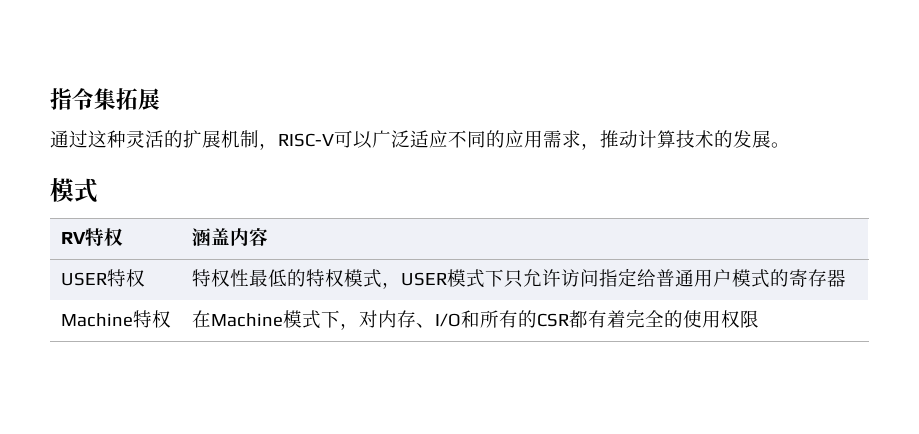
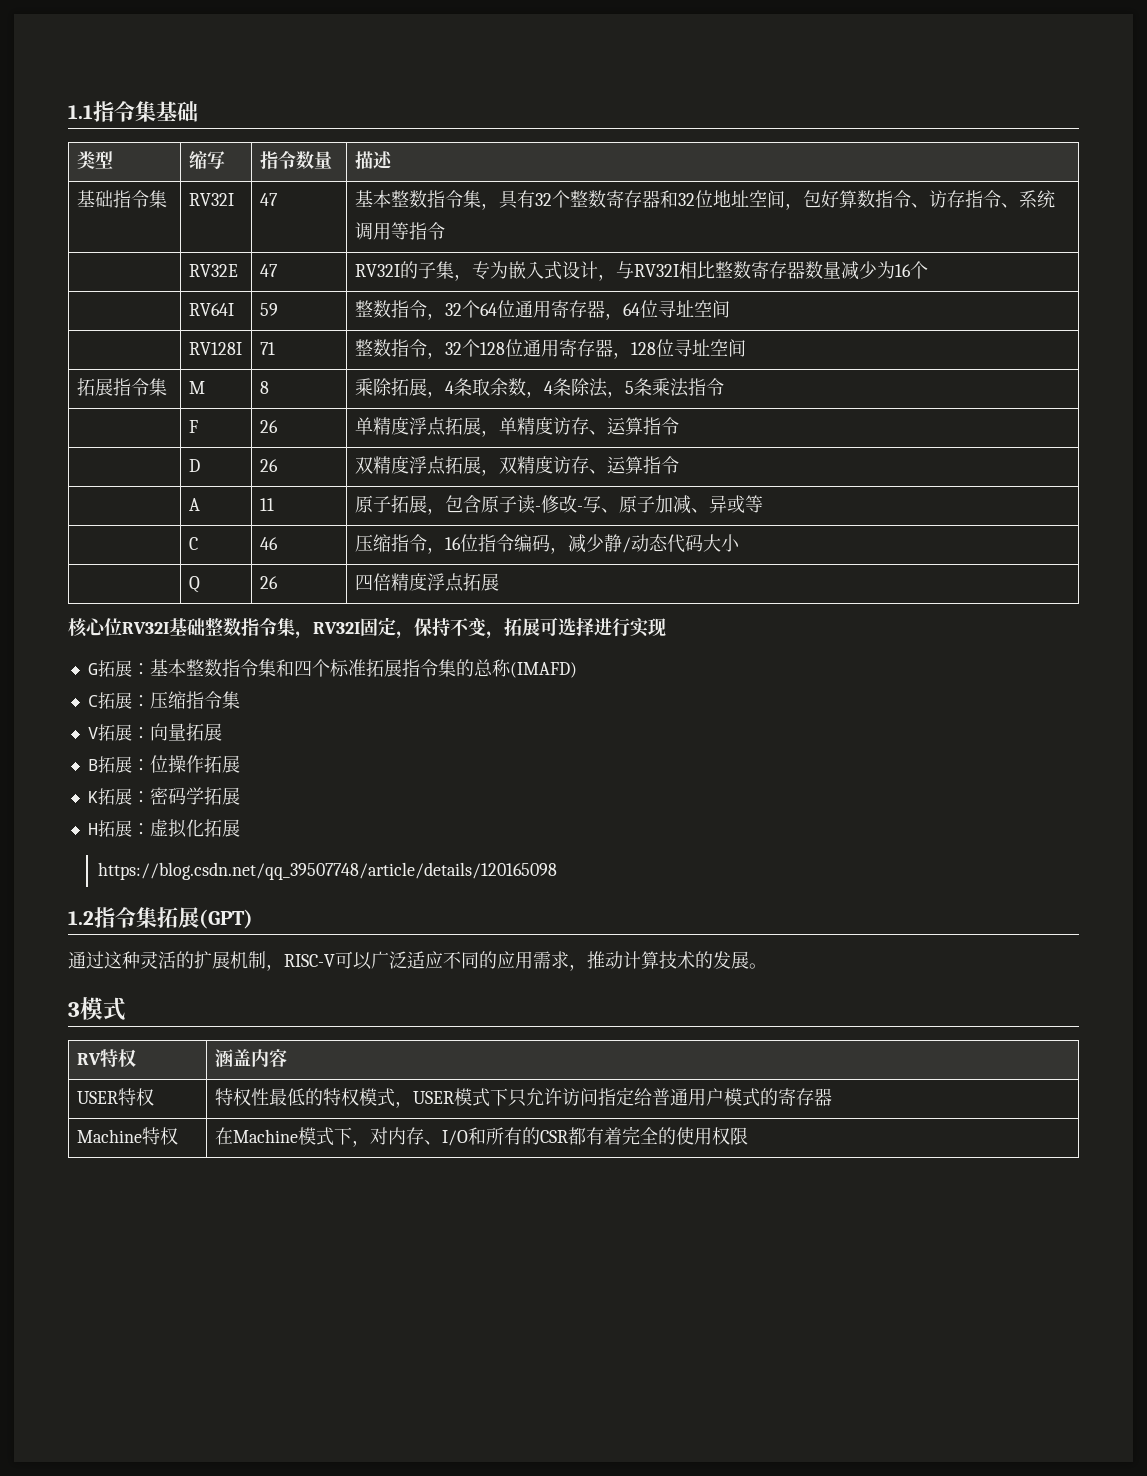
- 指令集拓展
+ 1.1指令集基础
+ 类型 | 缩写 | 指令数量 | 描述
+ 基础指令集 | RV32I | 47 | 基本整数指令集，具有32个整数寄存器和32位地址空间，包好算数指令、访存指令、系统调用等指令
+ | RV32E | 47 | RV32I的子集，专为嵌入式设计，与RV32I相比整数寄存器数量减少为16个
+ | RV64I | 59 | 整数指令，32个64位通用寄存器，64位寻址空间
+ | RV128I | 71 | 整数指令，32个128位通用寄存器，128位寻址空间
+ 拓展指令集 | M | 8 | 乘除拓展，4条取余数，4条除法，5条乘法指令
+ | F | 26 | 单精度浮点拓展，单精度访存、运算指令
+ | D | 26 | 双精度浮点拓展，双精度访存、运算指令
+ | A | 11 | 原子拓展，包含原子读-修改-写、原子加减、异或等
+ | C | 46 | 压缩指令，16位指令编码，减少静/动态代码大小
+ | Q | 26 | 四倍精度浮点拓展
+ 核心位RV32I基础整数指令集，RV32I固定，保持不变，拓展可选择进行实现
+ G拓展：基本整数指令集和四个标准拓展指令集的总称(IMAFD)
+ C拓展：压缩指令集
+ V拓展：向量拓展
+ B拓展：位操作拓展
+ K拓展：密码学拓展
+ H拓展：虚拟化拓展
+ https://blog.csdn.net/qq_39507748/article/details/120165098
+ 1.2指令集拓展(GPT)
  通过这种灵活的扩展机制，RISC-V可以广泛适应不同的应用需求，推动计算技术的发展。
- 模式
+ 3模式

